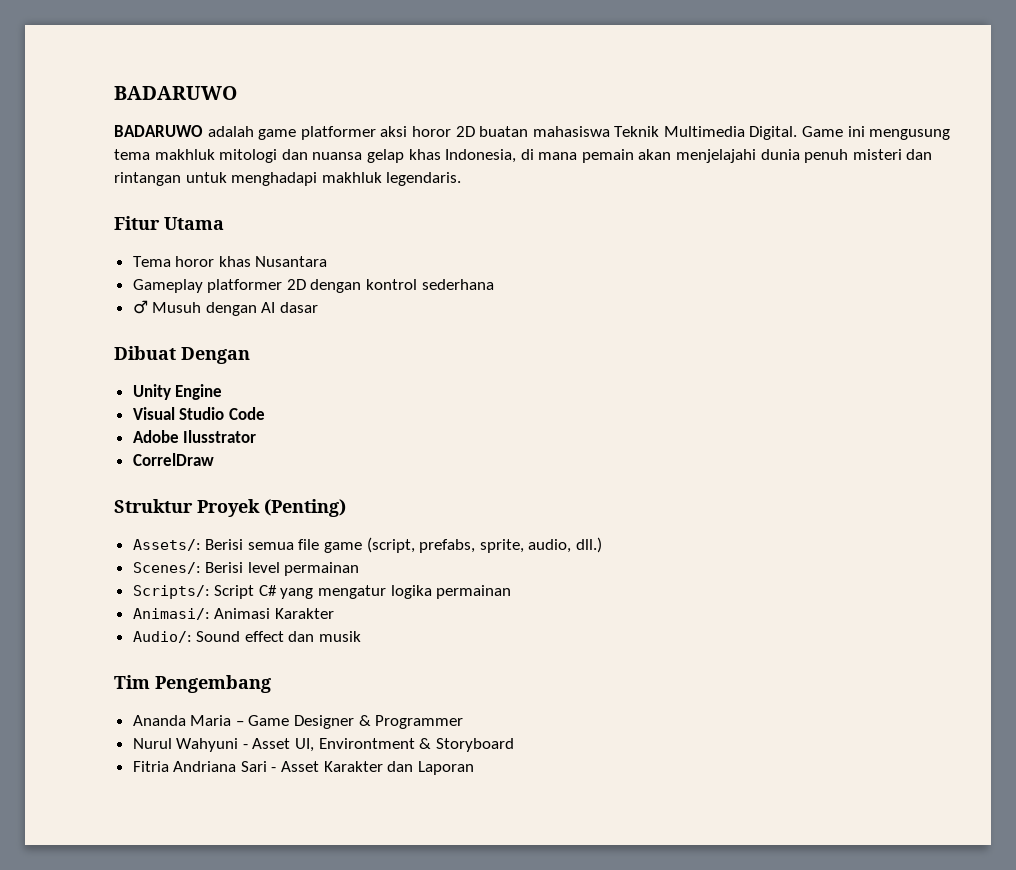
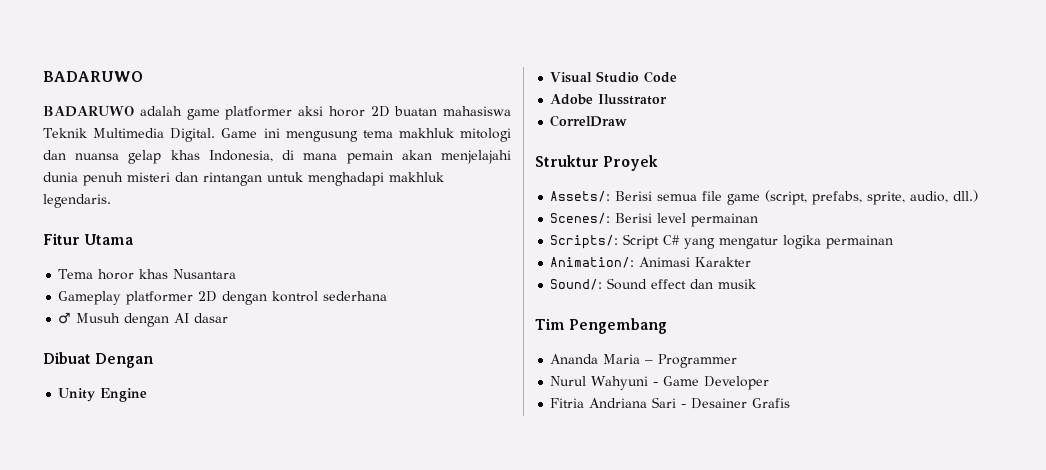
- Struktur Proyek (Penting)
+ Struktur Proyek
- Animasi/: Animasi Karakter
+ Animation/: Animasi Karakter
- Audio/: Sound effect dan musik
+ Sound/: Sound effect dan musik
- Ananda Maria – Game Designer & Programmer
+ Ananda Maria – Programmer
- Nurul Wahyuni - Asset UI, Environtment & Storyboard
+ Nurul Wahyuni - Game Developer
- Fitria Andriana Sari - Asset Karakter dan Laporan
+ Fitria Andriana Sari - Desainer Grafis

